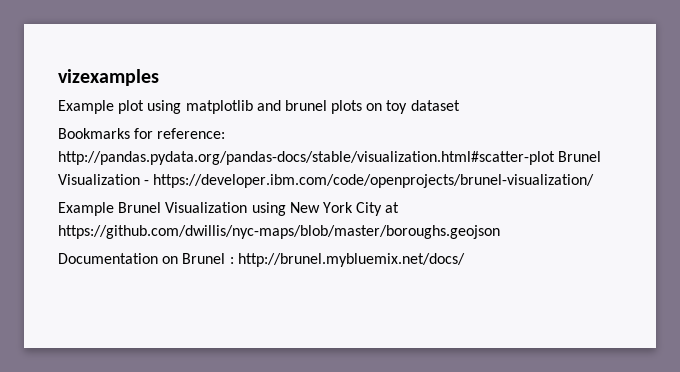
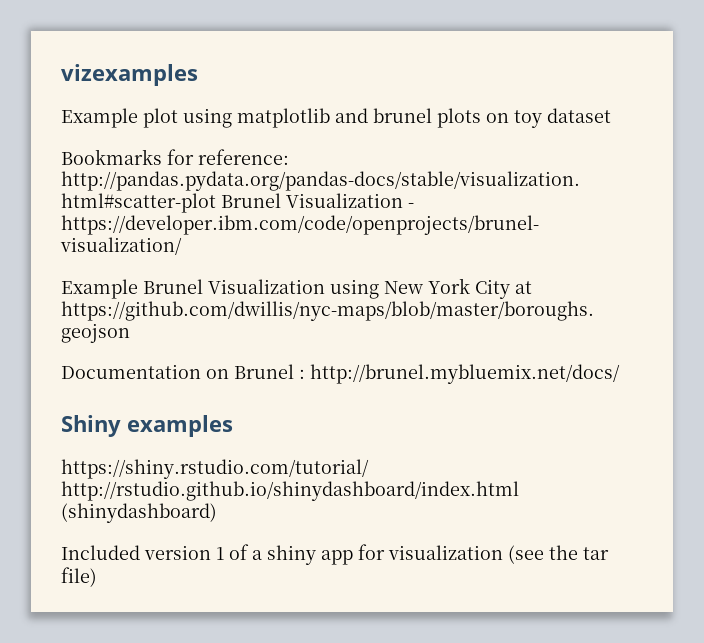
+ Shiny examples
+ https://shiny.rstudio.com/tutorial/ http://rstudio.github.io/shinydashboard/index.html (shinydashboard)
+ Included version 1 of a shiny app for visualization (see the tar file)

